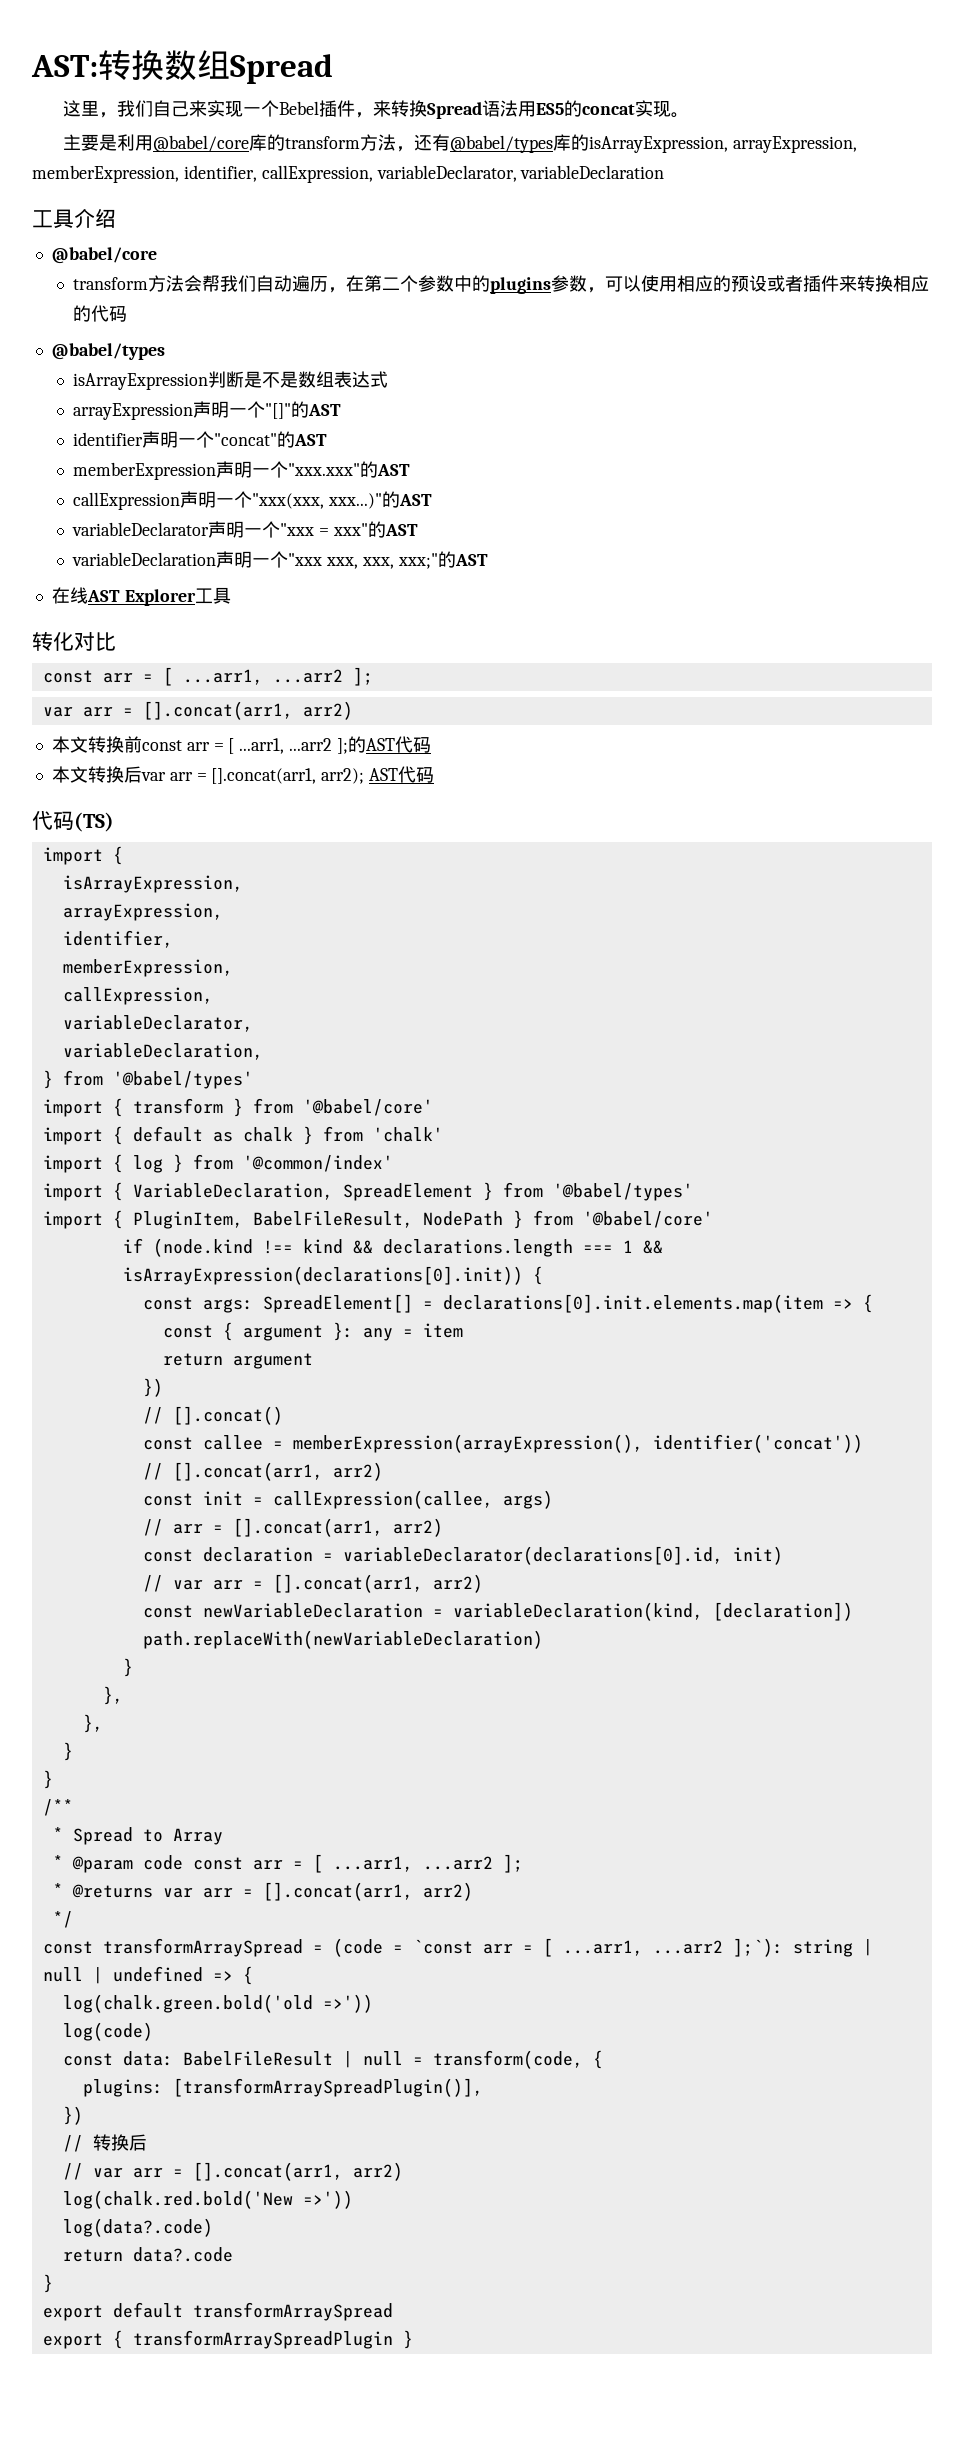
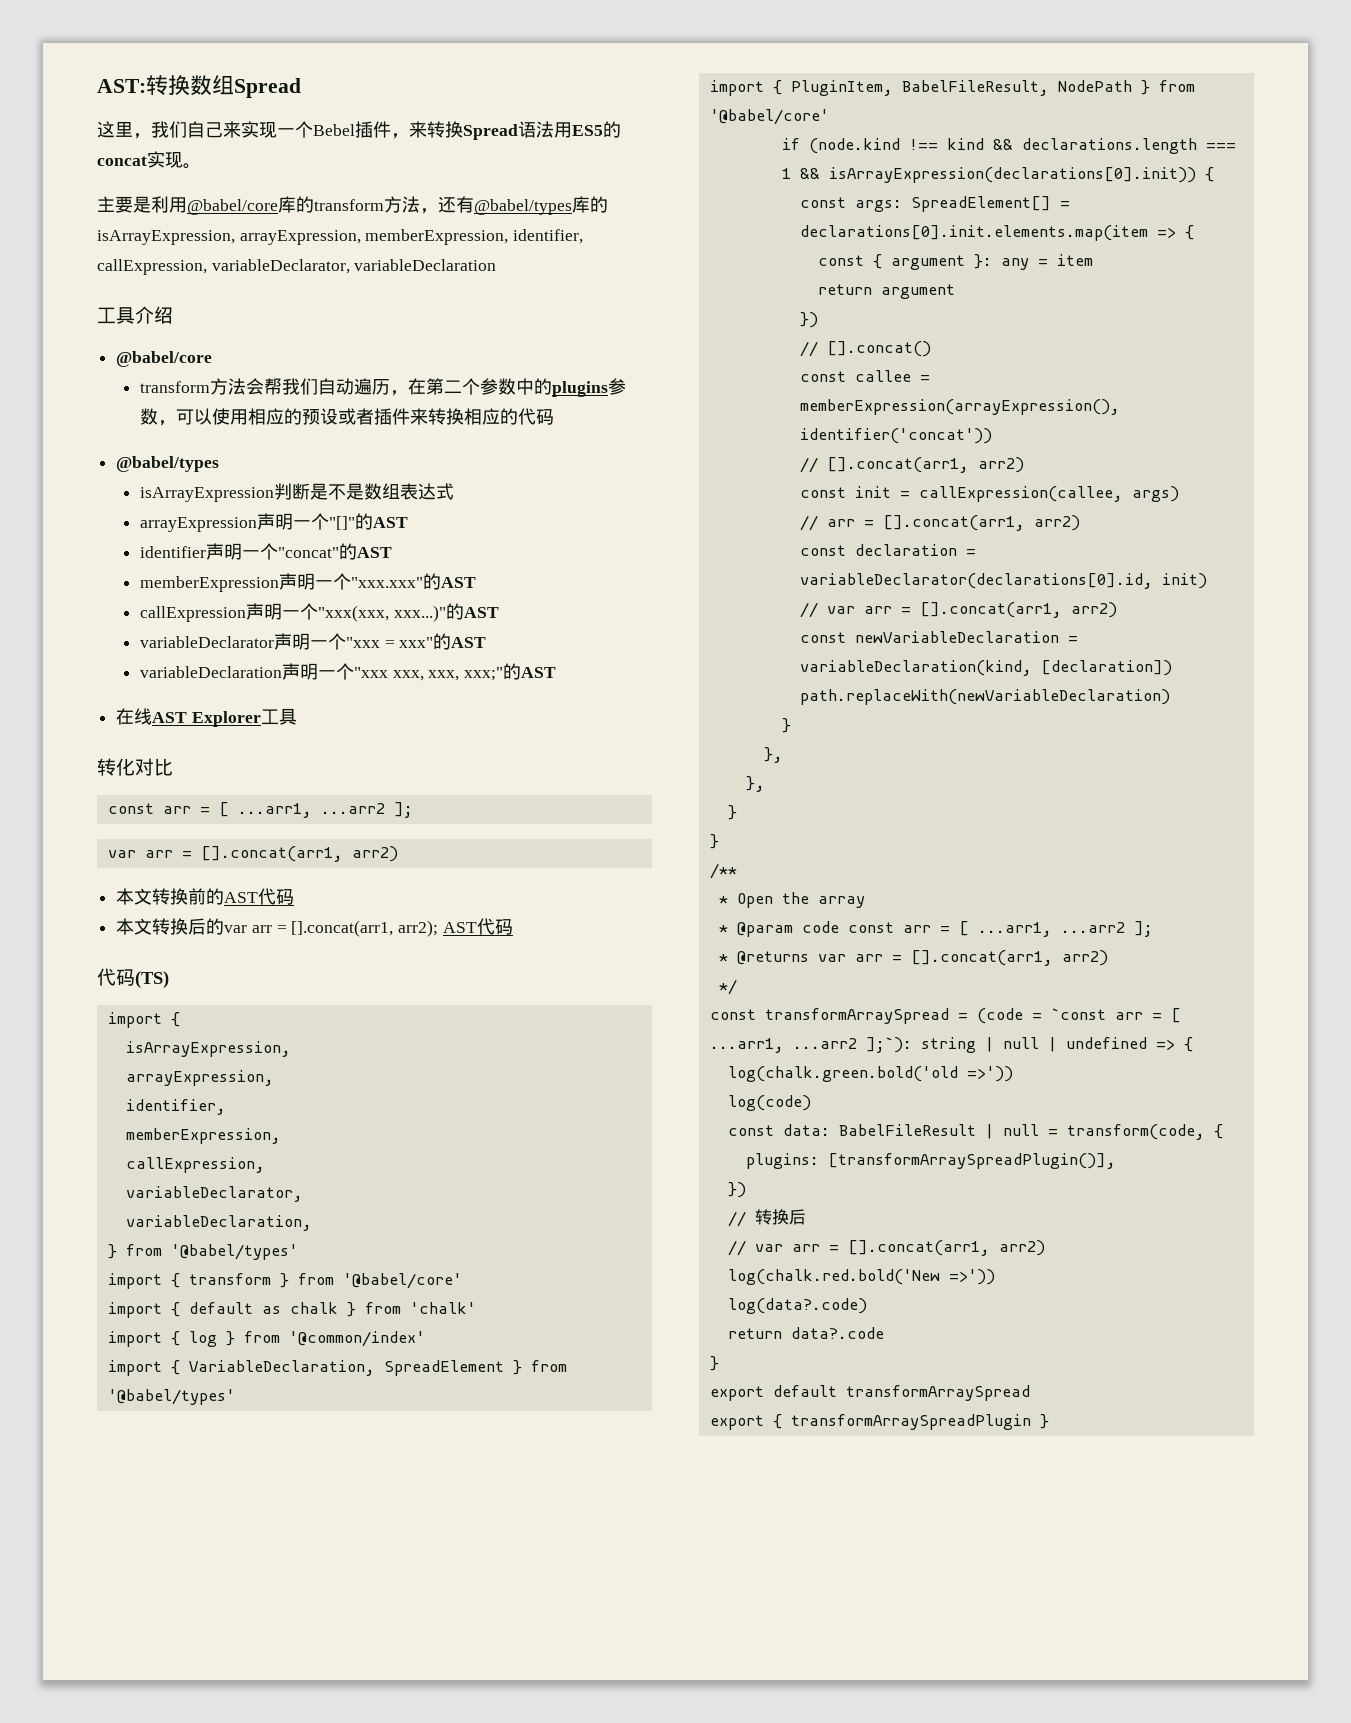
- 本文转换前const arr = [ ...arr1, ...arr2 ];的AST代码
+ 本文转换前的AST代码
- 本文转换后var arr = [].concat(arr1, arr2); AST代码
+ 本文转换后的var arr = [].concat(arr1, arr2); AST代码
- * Spread to Array
+ * Open the array

